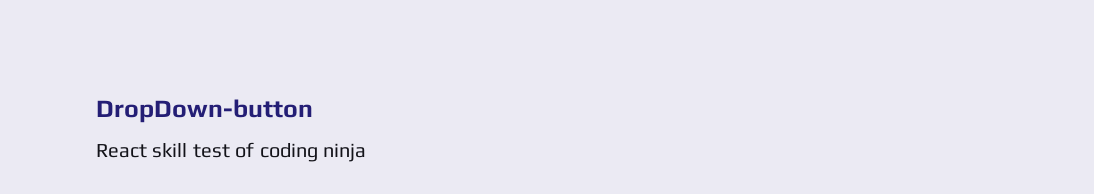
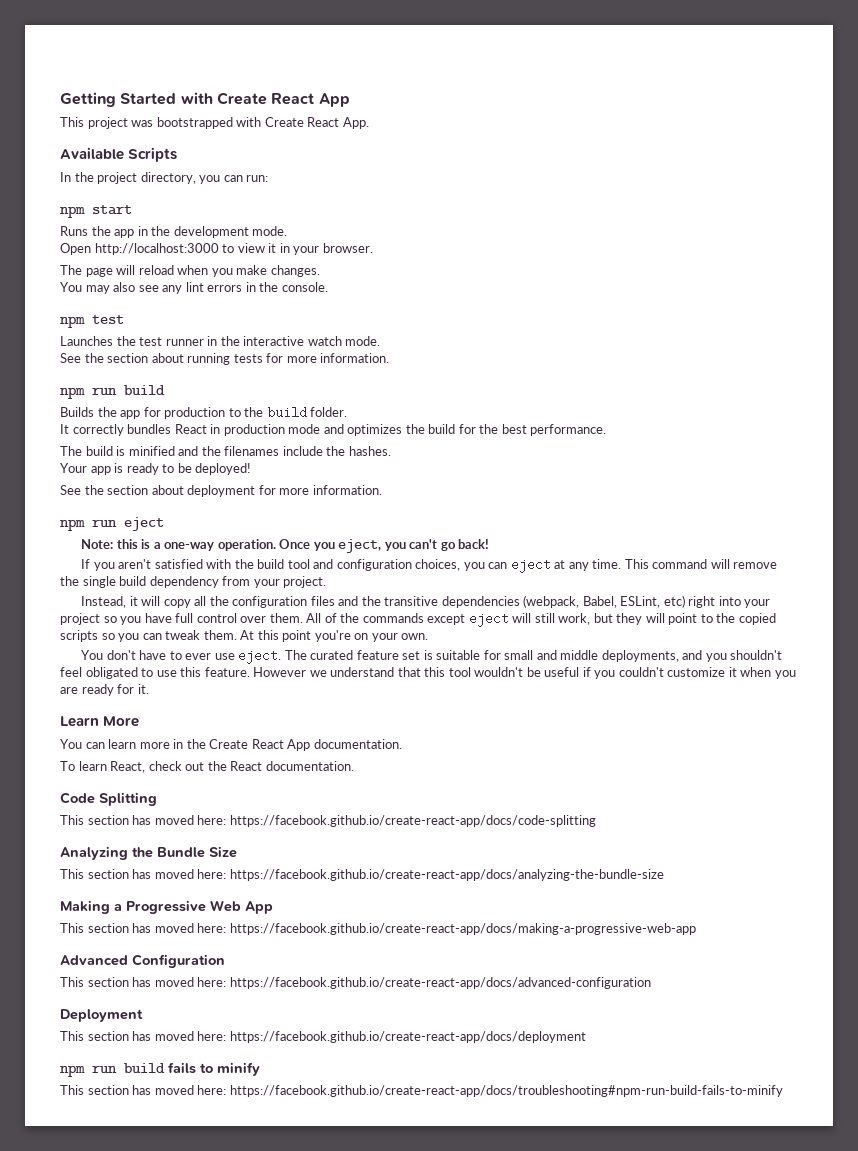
- DropDown-button
- React skill test of coding ninja
+ Getting Started with Create React App
+ This project was bootstrapped with Create React App.
+ Available Scripts
+ In the project directory, you can run:
+ npm start
+ Runs the app in the development mode.
+ Open http://localhost:3000 to view it in your browser.
+ The page will reload when you make changes.
+ You may also see any lint errors in the console.
+ npm test
+ Launches the test runner in the interactive watch mode.
+ See the section about running tests for more information.
+ npm run build
+ Builds the app for production to the build folder.
+ It correctly bundles React in production mode and optimizes the build for the best performance.
+ The build is minified and the filenames include the hashes.
+ Your app is ready to be deployed!
+ See the section about deployment for more information.
+ npm run eject
+ Note: this is a one-way operation. Once you eject, you can't go back!
+ If you aren't satisfied with the build tool and configuration choices, you can eject at any time. This command will remove the single build dependency from your project.
+ Instead, it will copy all the configuration files and the transitive dependencies (webpack, Babel, ESLint, etc) right into your project so you have full control over them. All of the commands except eject will still work, but they will point to the copied scripts so you can tweak them. At this point you're on your own.
+ You don't have to ever use eject. The curated feature set is suitable for small and middle deployments, and you shouldn't feel obligated to use this feature. However we understand that this tool wouldn't be useful if you couldn't customize it when you are ready for it.
+ Learn More
+ You can learn more in the Create React App documentation.
+ To learn React, check out the React documentation.
+ Code Splitting
+ This section has moved here: https://facebook.github.io/create-react-app/docs/code-splitting
+ Analyzing the Bundle Size
+ This section has moved here: https://facebook.github.io/create-react-app/docs/analyzing-the-bundle-size
+ Making a Progressive Web App
+ This section has moved here: https://facebook.github.io/create-react-app/docs/making-a-progressive-web-app
+ Advanced Configuration
+ This section has moved here: https://facebook.github.io/create-react-app/docs/advanced-configuration
+ Deployment
+ This section has moved here: https://facebook.github.io/create-react-app/docs/deployment
+ npm run build fails to minify
+ This section has moved here: https://facebook.github.io/create-react-app/docs/troubleshooting#npm-run-build-fails-to-minify

